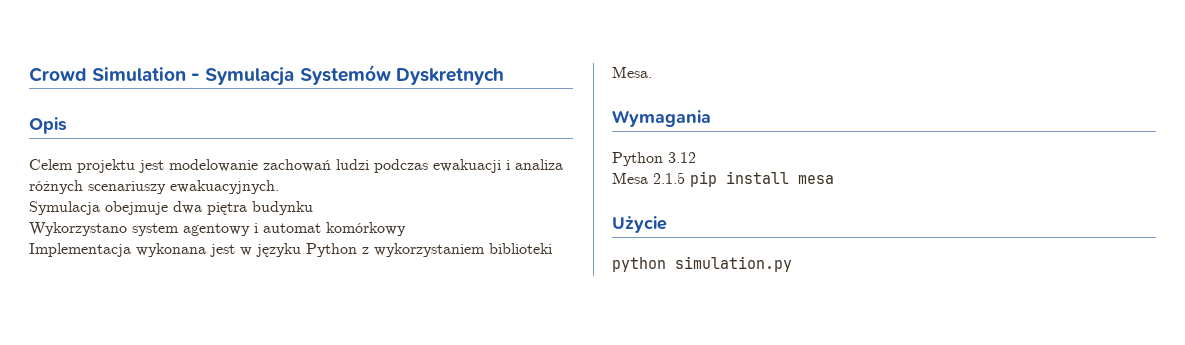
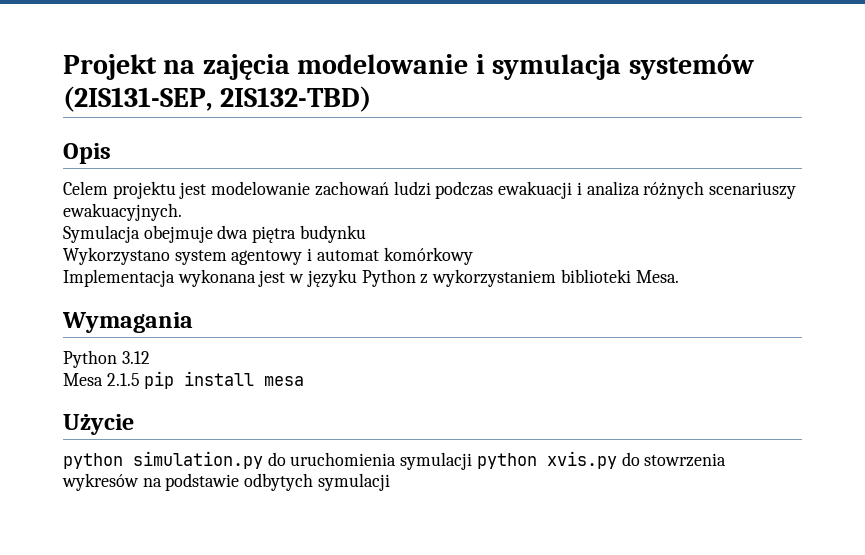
- Crowd Simulation - Symulacja Systemów Dyskretnych
+ Projekt na zajęcia modelowanie i symulacja systemów (2IS131-SEP, 2IS132-TBD)
- python simulation.py
+ python simulation.py do uruchomienia symulacji python xvis.py do stowrzenia wykresów na podstawie odbytych symulacji

